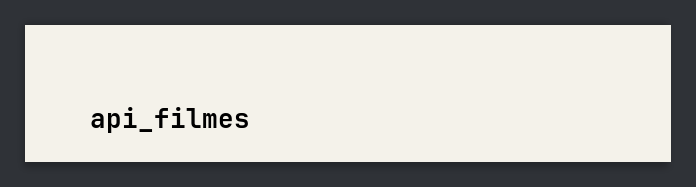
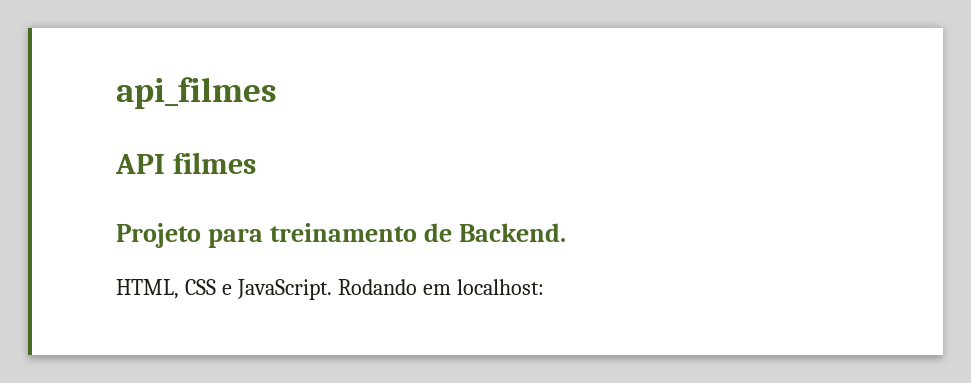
+ API filmes
+ Projeto para treinamento de Backend.
+ HTML, CSS e JavaScript. Rodando em localhost:

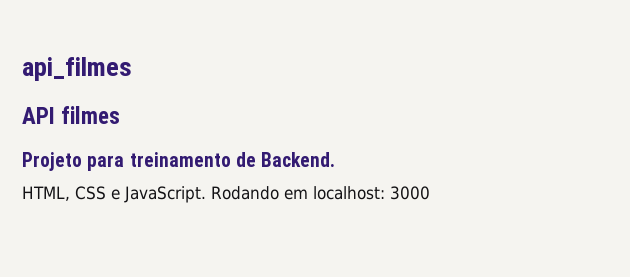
- Rodando em localhost:
+ Rodando em localhost: 3000

